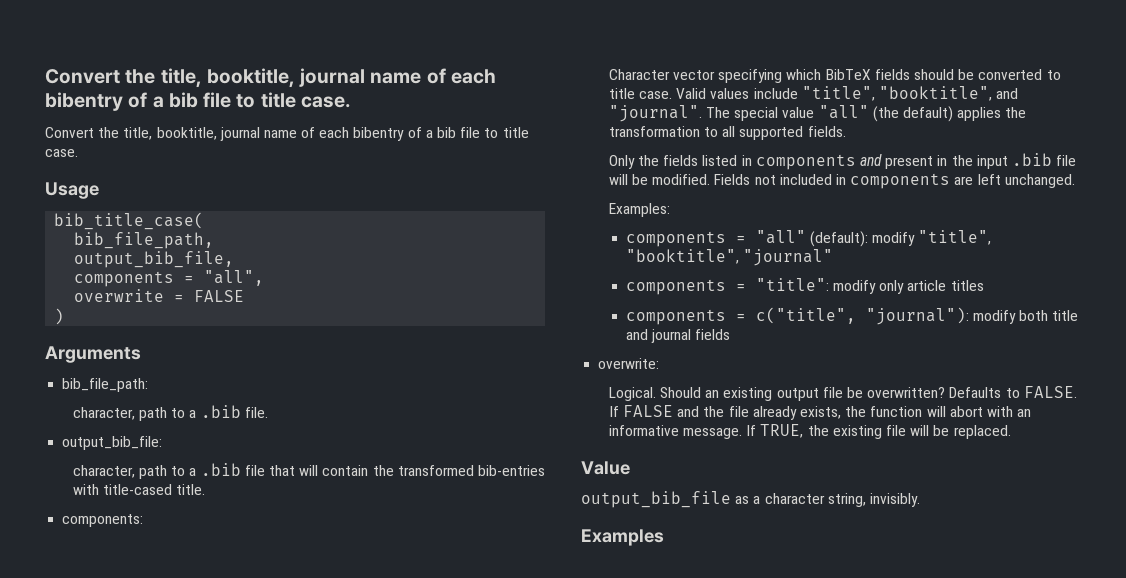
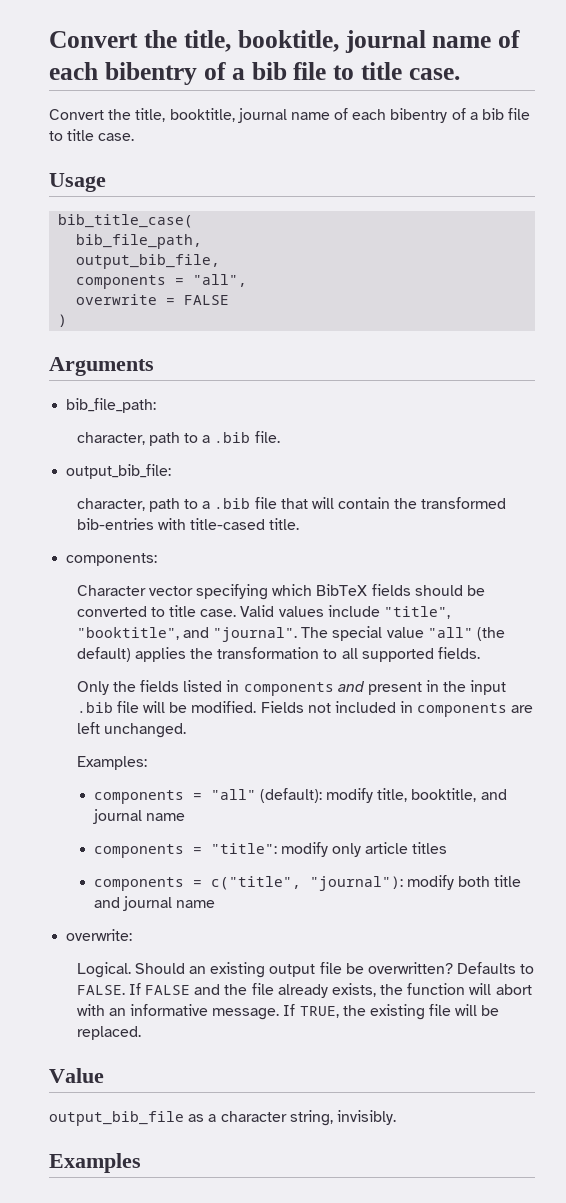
- components = "all" (default): modify "title", "booktitle", "journal"
+ components = "all" (default): modify title, booktitle, and journal name
- components = c("title", "journal"): modify both title and journal fields
+ components = c("title", "journal"): modify both title and journal name

